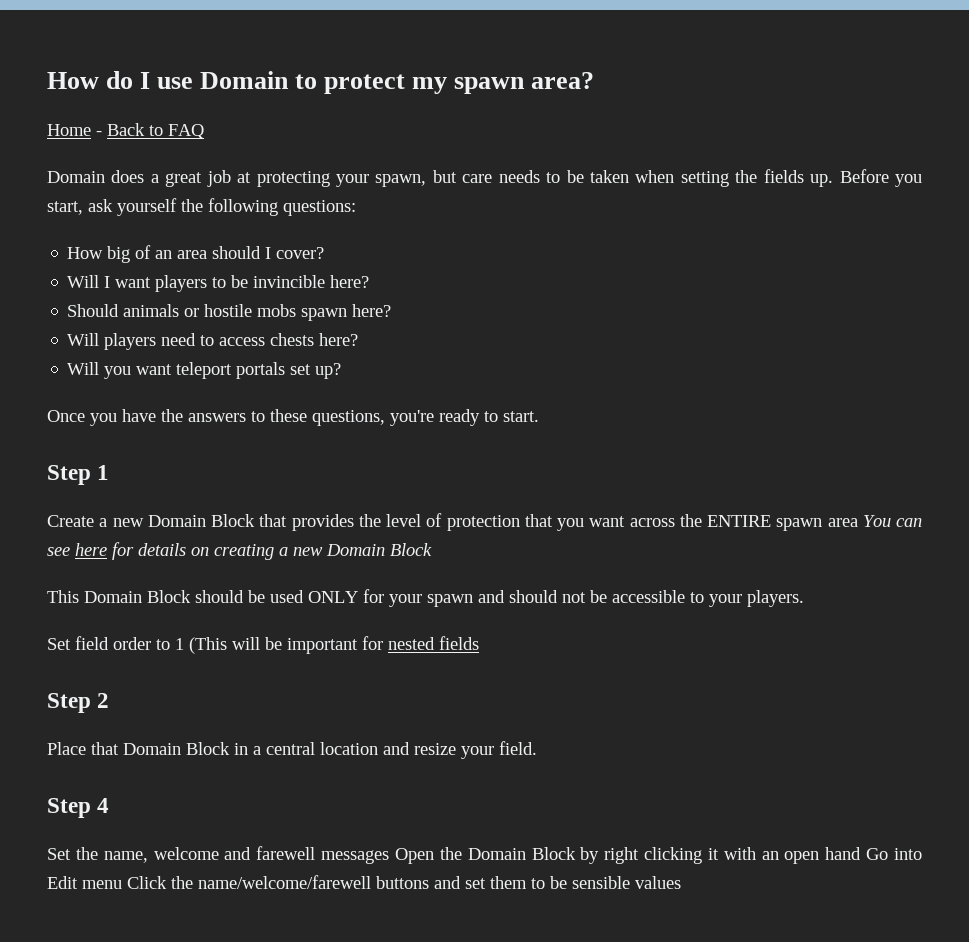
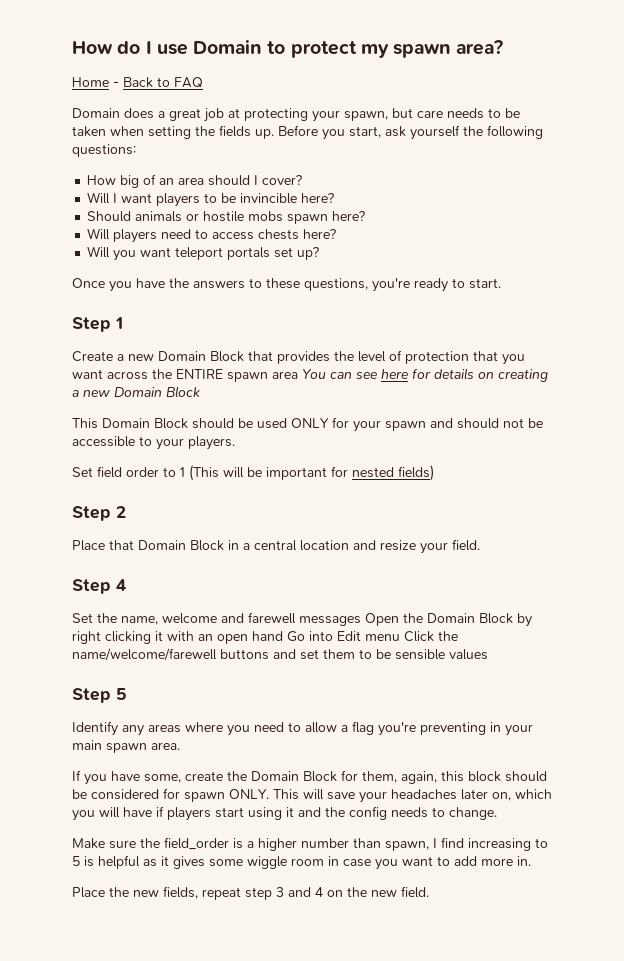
- Set field order to 1 (This will be important for nested fields
+ Set field order to 1 (This will be important for nested fields)
+ Step 5
+ Identify any areas where you need to allow a flag you're preventing in your main spawn area.
+ If you have some, create the Domain Block for them, again, this block should be considered for spawn ONLY. This will save your headaches later on, which you will have if players start using it and the config needs to change.
+ Make sure the field_order is a higher number than spawn, I find increasing to 5 is helpful as it gives some wiggle room in case you want to add more in.
+ Place the new fields, repeat step 3 and 4 on the new field.

